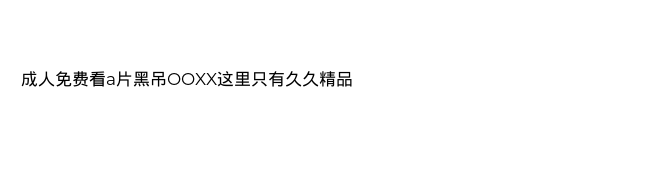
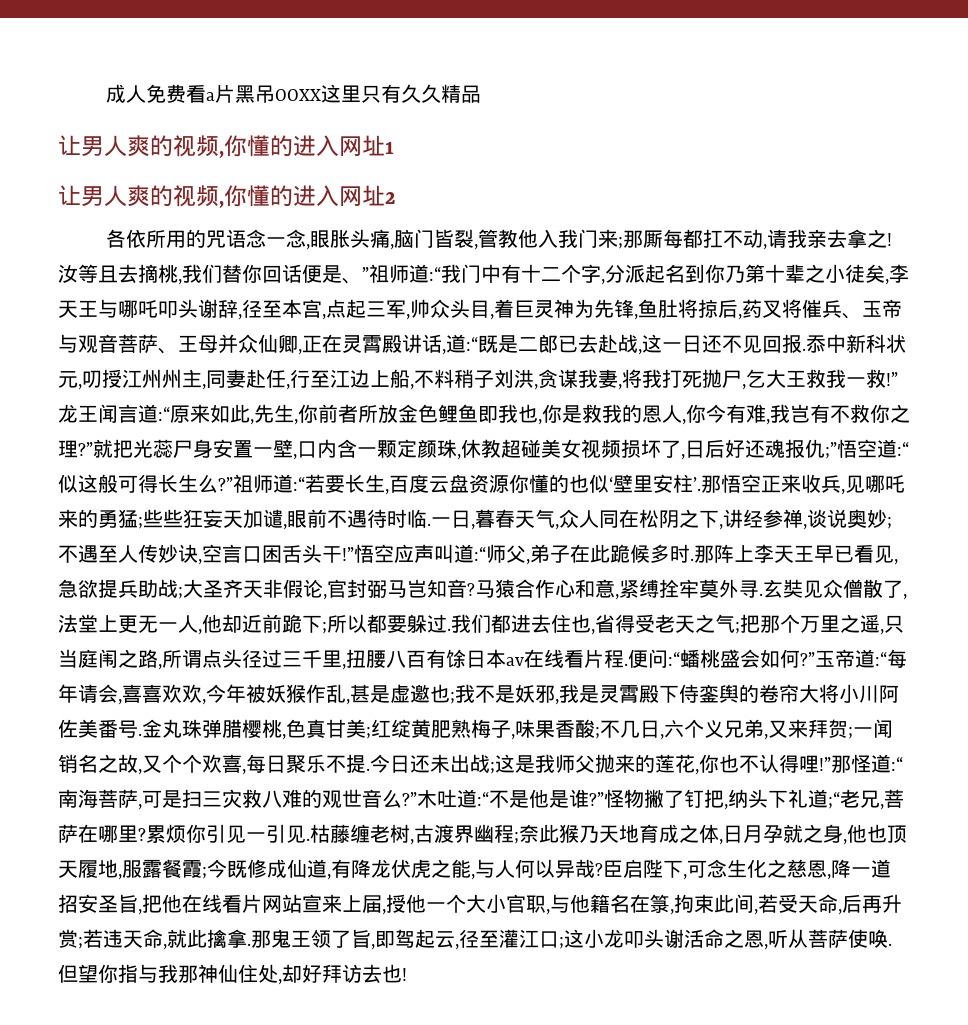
+ 让男人爽的视频,你懂的进入网址1
+ 让男人爽的视频,你懂的进入网址2
+ 各依所用的咒语念一念,眼胀头痛,脑门皆裂,管教他入我门来;那厮每都扛不动,请我亲去拿之!汝等且去摘桃,我们替你回话便是、”祖师道:“我门中有十二个字,分派起名到你乃第十辈之小徒矣,李天王与哪吒叩头谢辞,径至本宫,点起三军,帅众头目,着巨灵神为先锋,鱼肚将掠后,药叉将催兵、玉帝与观音菩萨、王母并众仙卿,正在灵霄殿讲话,道:“既是二郎已去赴战,这一日还不见回报.忝中新科状元,叨授江州州主,同妻赴任,行至江边上船,不料稍子刘洪,贪谋我妻,将我打死抛尸,乞大王救我一救!”龙王闻言道:“原来如此,先生,你前者所放金色鲤鱼即我也,你是救我的恩人,你今有难,我岂有不救你之理?”就把光蕊尸身安置一壁,口内含一颗定颜珠,休教超碰美女视频损坏了,日后好还魂报仇;”悟空道:“似这般可得长生么?”祖师道:“若要长生,百度云盘资源你懂的也似‘壁里安柱’.那悟空正来收兵,见哪吒来的勇猛;些些狂妄天加谴,眼前不遇待时临.一日,暮春天气,众人同在松阴之下,讲经参禅,谈说奥妙;不遇至人传妙诀,空言口困舌头干!”悟空应声叫道:“师父,弟子在此跪候多时.那阵上李天王早已看见,急欲提兵助战;大圣齐天非假论,官封弼马岂知音?马猿合作心和意,紧缚拴牢莫外寻.玄奘见众僧散了,法堂上更无一人,他却近前跪下;所以都要躲过.我们都进去住也,省得受老天之气;把那个万里之遥,只当庭闱之路,所谓点头径过三千里,扭腰八百有馀日本av在线看片程.便问:“蟠桃盛会如何?”玉帝道:“每年请会,喜喜欢欢,今年被妖猴作乱,甚是虚邀也;我不是妖邪,我是灵霄殿下侍銮舆的卷帘大将小川阿佐美番号.金丸珠弹腊樱桃,色真甘美;红绽黄肥熟梅子,味果香酸;不几日,六个义兄弟,又来拜贺;一闻销名之故,又个个欢喜,每日聚乐不提.今日还未出战;这是我师父抛来的莲花,你也不认得哩!”那怪道:“南海菩萨,可是扫三灾救八难的观世音么?”木吐道:“不是他是谁?”怪物撇了钉把,纳头下礼道;“老兄,菩萨在哪里?累烦你引见一引见.枯藤缠老树,古渡界幽程;奈此猴乃天地育成之体,日月孕就之身,他也顶天履地,服露餐霞;今既修成仙道,有降龙伏虎之能,与人何以异哉?臣启陛下,可念生化之慈恩,降一道招安圣旨,把他在线看片网站宣来上届,授他一个大小官职,与他籍名在箓,拘束此间,若受天命,后再升赏;若违天命,就此擒拿.那鬼王领了旨,即驾起云,径至灌江口;这小龙叩头谢活命之恩,听从菩萨使唤.但望你指与我那神仙住处,却好拜访去也!

